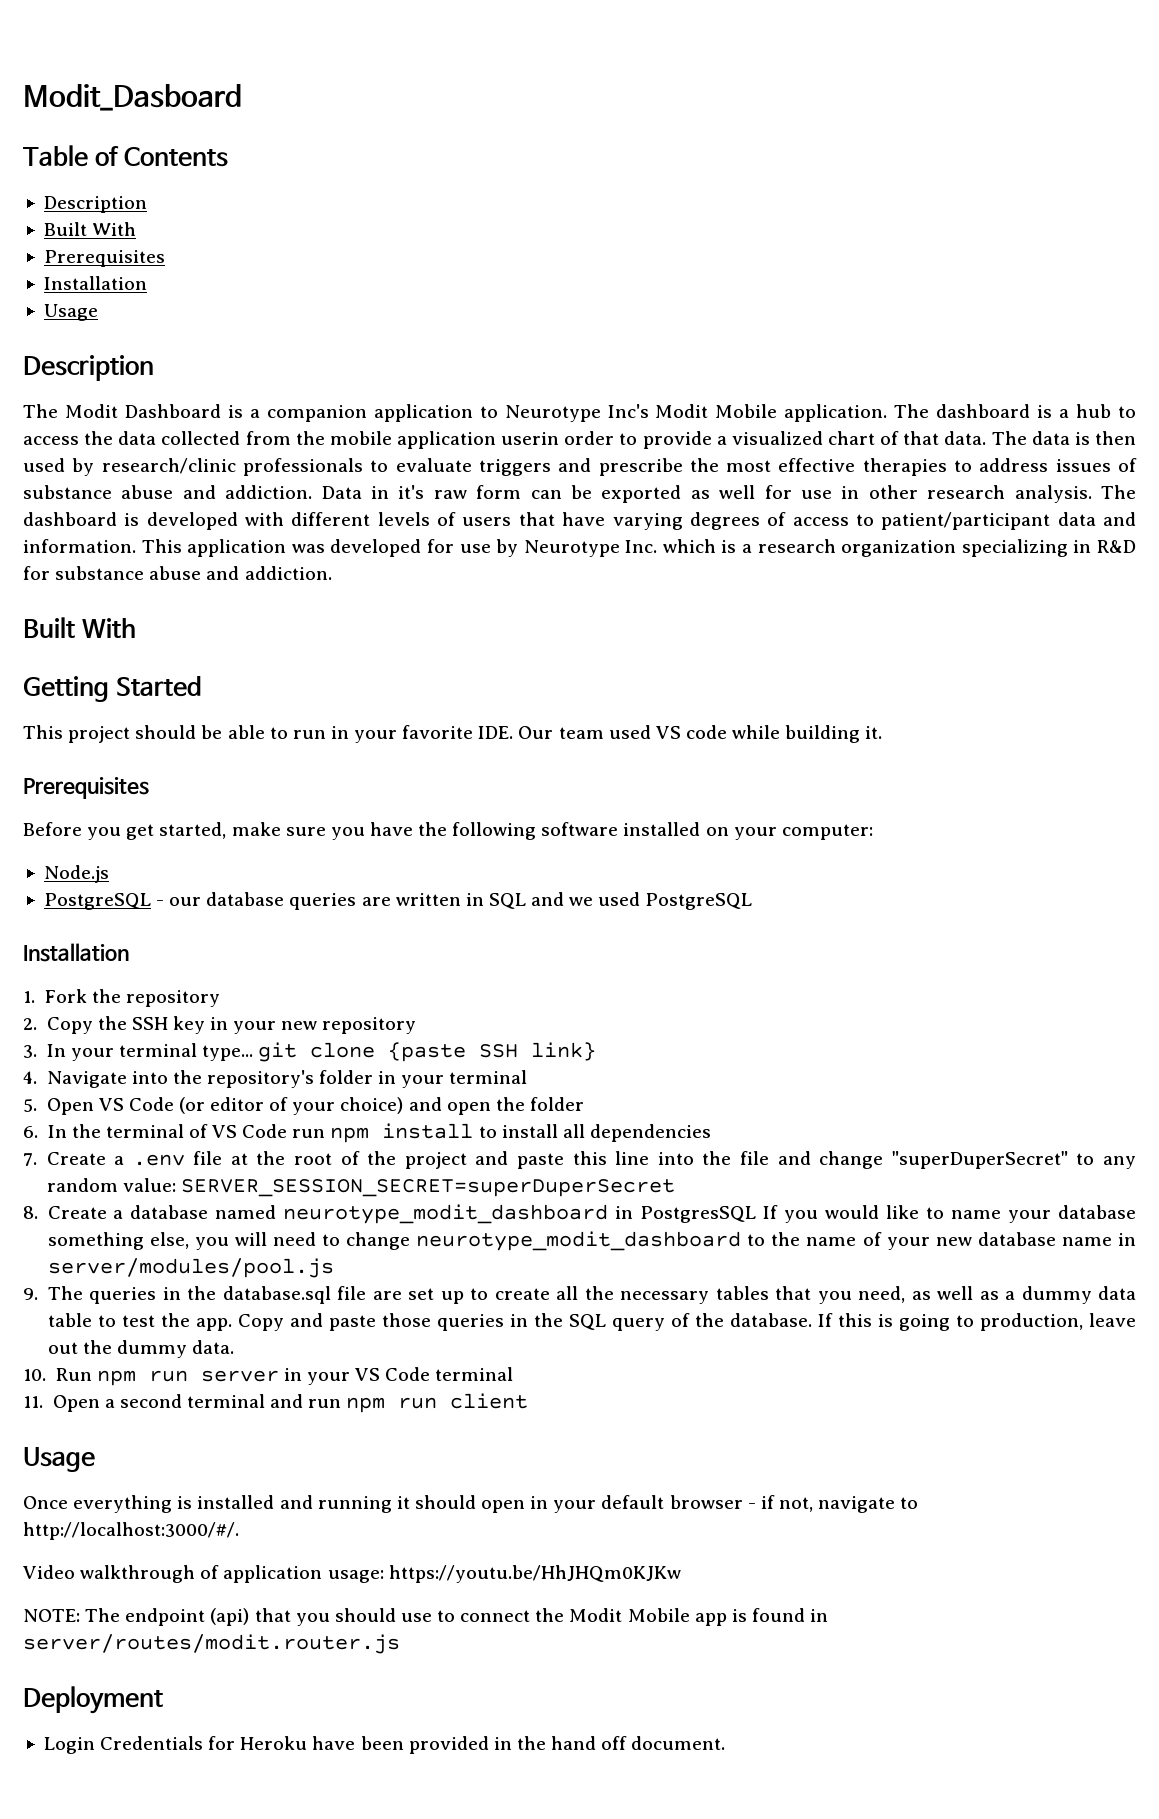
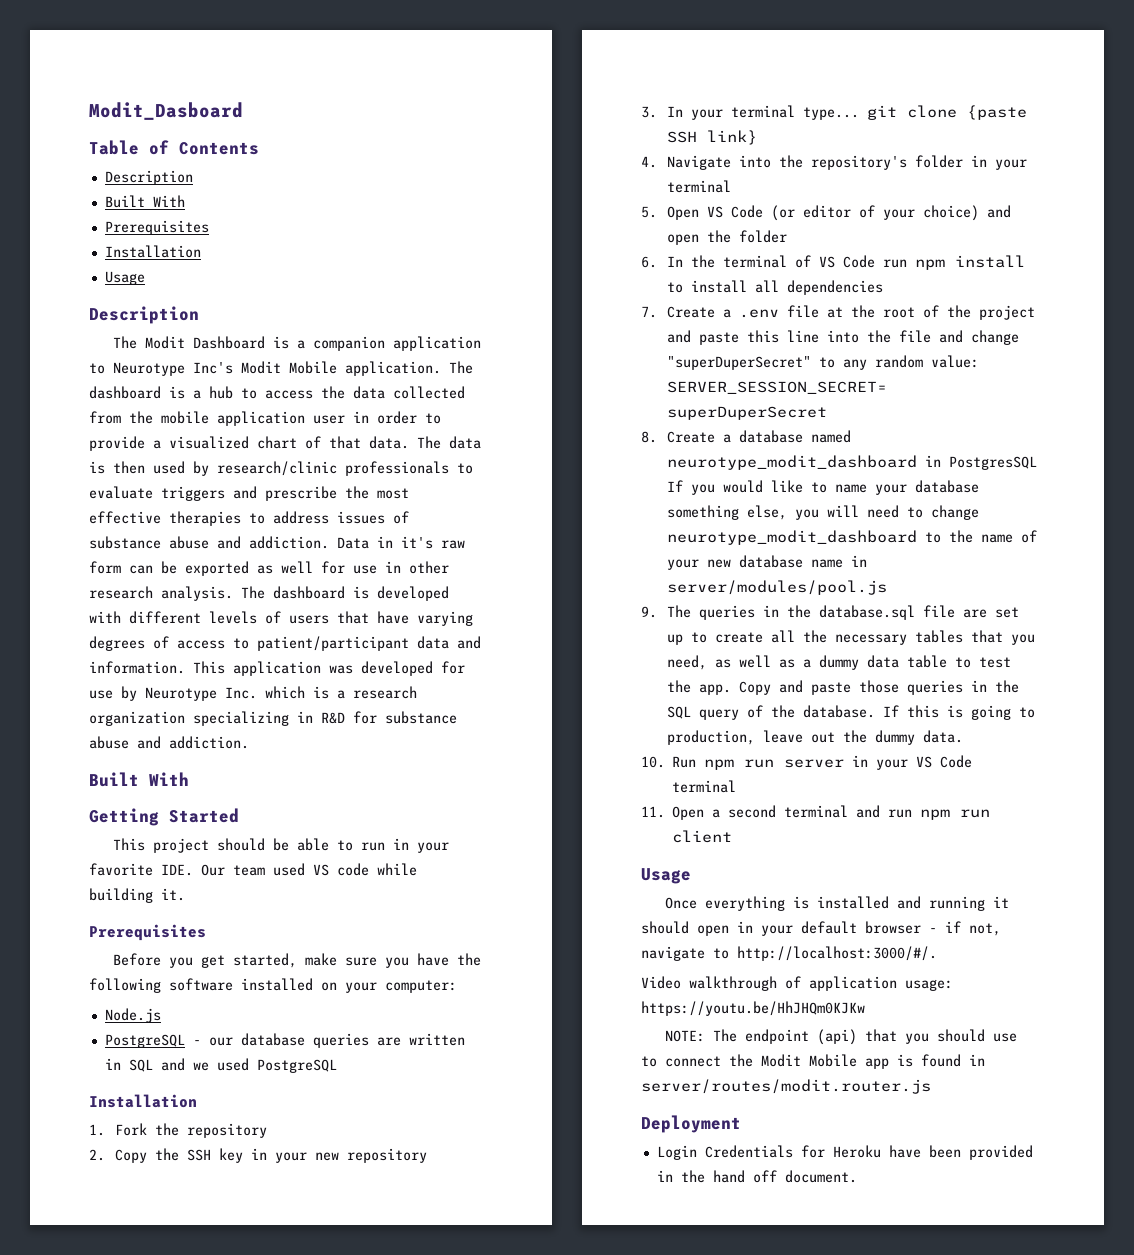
- The dashboard is a hub to access the data collected from the mobile application userin order to provide a visualized chart of that data.
+ The dashboard is a hub to access the data collected from the mobile application user in order to provide a visualized chart of that data.

